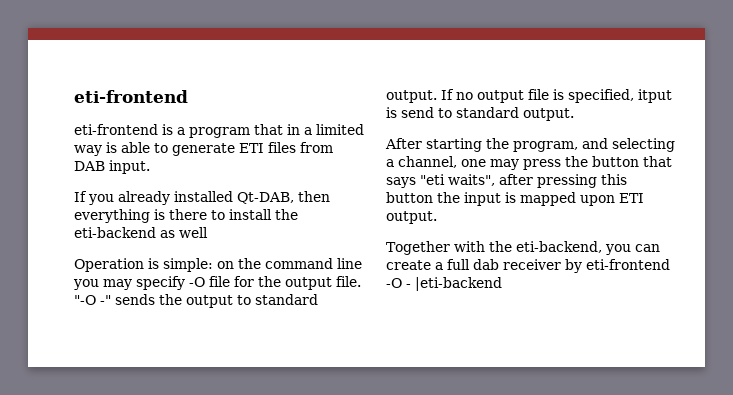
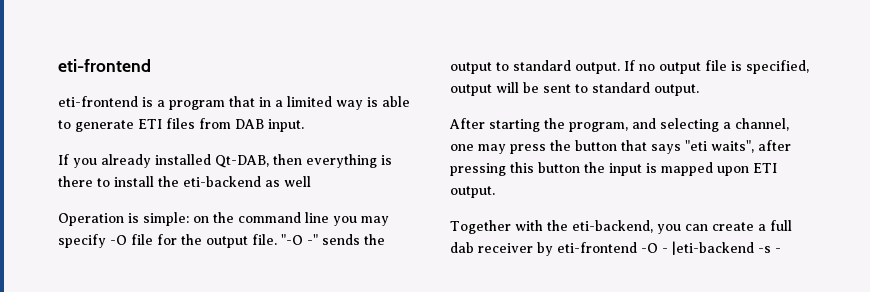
- If no output file is specified, itput is send to standard output.
+ If no output file is specified, output will be sent to standard output.
- Together with the eti-backend, you can create a full dab receiver by eti-frontend -O - |eti-backend
+ Together with the eti-backend, you can create a full dab receiver by eti-frontend -O - |eti-backend -s -

